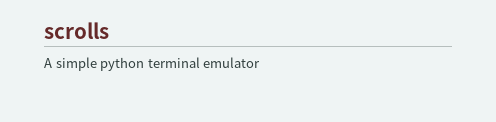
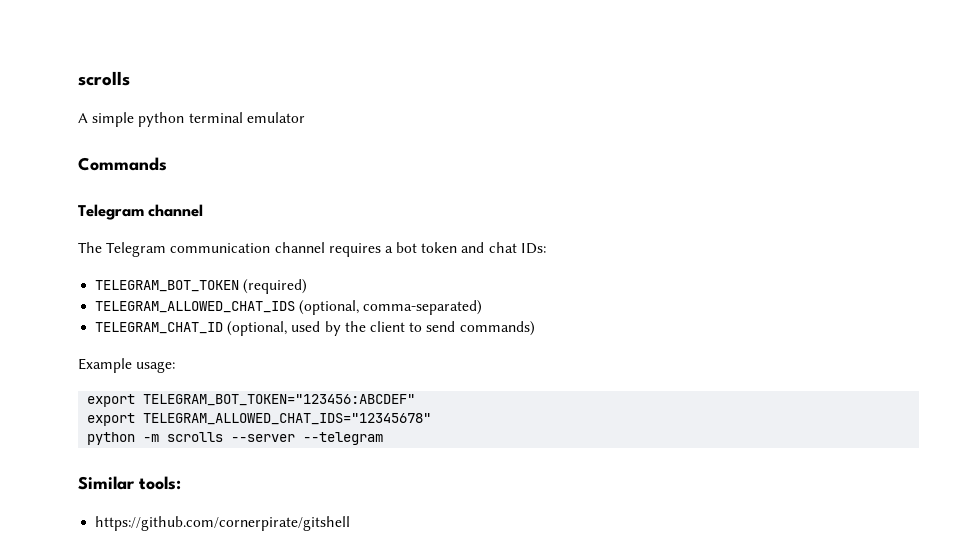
+ Commands
+ Telegram channel
+ The Telegram communication channel requires a bot token and chat IDs:
+ TELEGRAM_BOT_TOKEN (required)
+ TELEGRAM_ALLOWED_CHAT_IDS (optional, comma-separated)
+ TELEGRAM_CHAT_ID (optional, used by the client to send commands)
+ Example usage:
+ export TELEGRAM_BOT_TOKEN="123456:ABCDEF"
+ export TELEGRAM_ALLOWED_CHAT_IDS="12345678"
+ python -m scrolls --server --telegram
+ Similar tools:
+ https://github.com/cornerpirate/gitshell

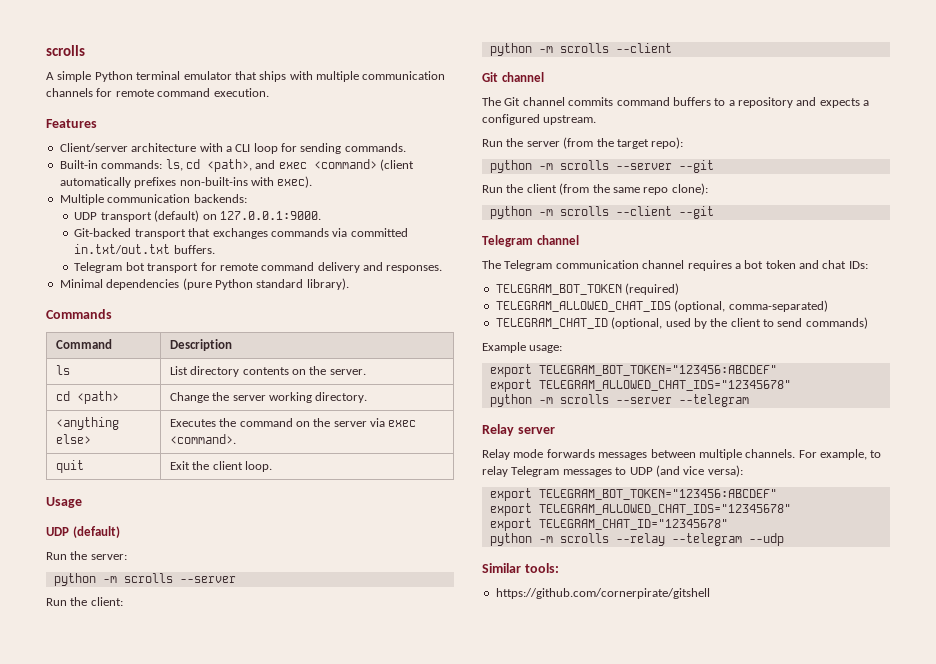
- A simple python terminal emulator
+ A simple Python terminal emulator that ships with multiple communication channels for remote command execution.
+ Features
+ Client/server architecture with a CLI loop for sending commands.
+ Built-in commands: ls, cd <path>, and exec <command> (client automatically prefixes non-built-ins with exec).
+ Multiple communication backends:
+ UDP transport (default) on 127.0.0.1:9000.
+ Git-backed transport that exchanges commands via committed in.txt/out.txt buffers.
+ Telegram bot transport for remote command delivery and responses.
+ Minimal dependencies (pure Python standard library).
  Commands
+ Command | Description
+ ls | List directory contents on the server.
+ cd <path> | Change the server working directory.
+ <anything else> | Executes the command on the server via exec <command>.
+ quit | Exit the client loop.
+ Usage
+ UDP (default)
+ Run the server:
+ python -m scrolls --server
+ Run the client:
+ python -m scrolls --client
+ Git channel
+ The Git channel commits command buffers to a repository and expects a configured upstream.
+ Run the server (from the target repo):
+ python -m scrolls --server --git
+ Run the client (from the same repo clone):
+ python -m scrolls --client --git
+ Relay server
+ Relay mode forwards messages between multiple channels. For example, to relay Telegram messages to UDP (and vice versa):
+ export TELEGRAM_BOT_TOKEN="123456:ABCDEF"
+ export TELEGRAM_ALLOWED_CHAT_IDS="12345678"
+ export TELEGRAM_CHAT_ID="12345678"
+ python -m scrolls --relay --telegram --udp

